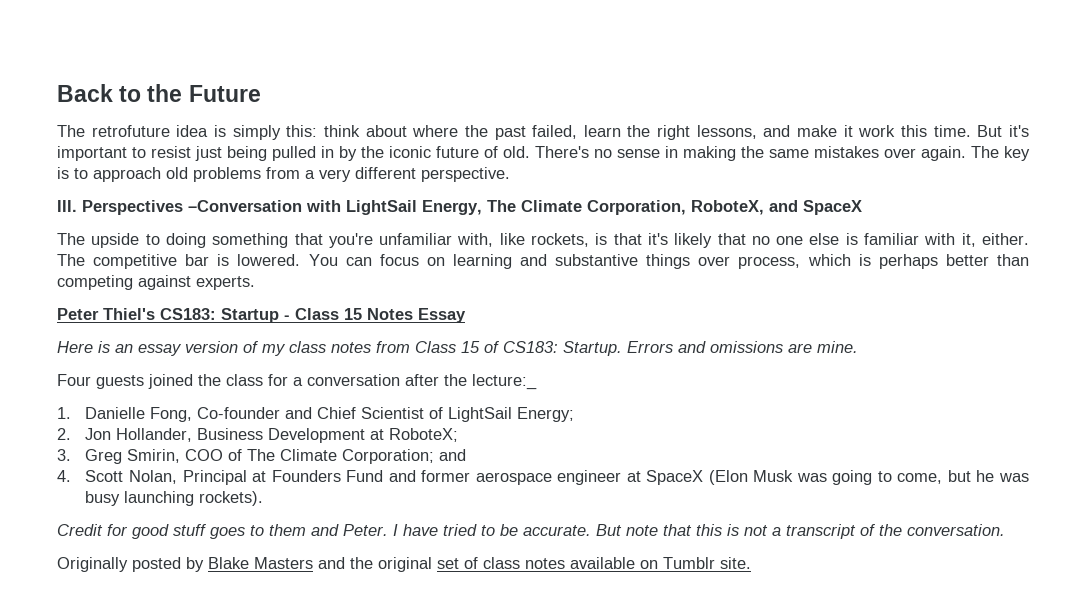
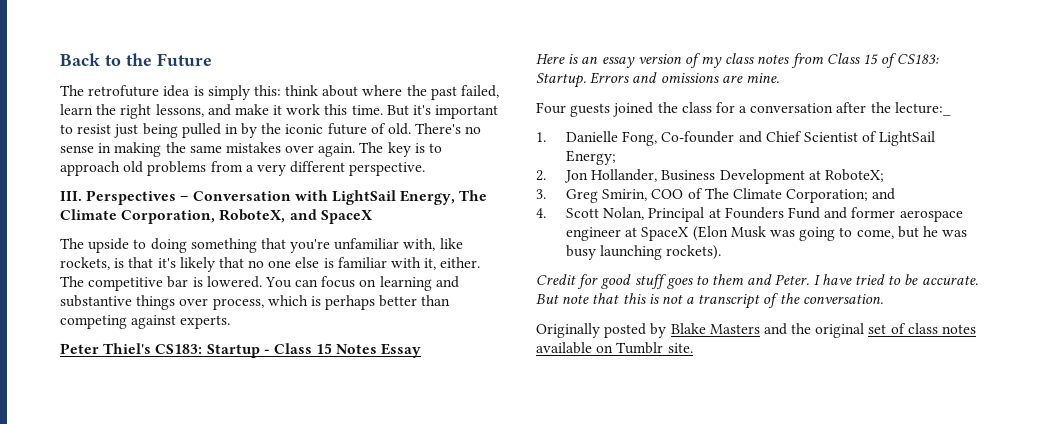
- III. Perspectives –Conversation with LightSail Energy, The Climate Corporation, RoboteX, and SpaceX
+ III. Perspectives – Conversation with LightSail Energy, The Climate Corporation, RoboteX, and SpaceX

